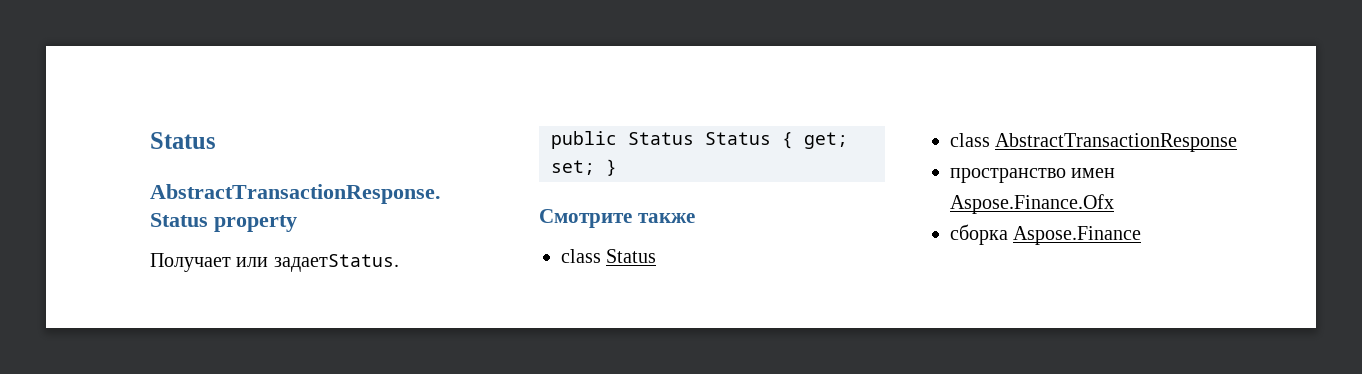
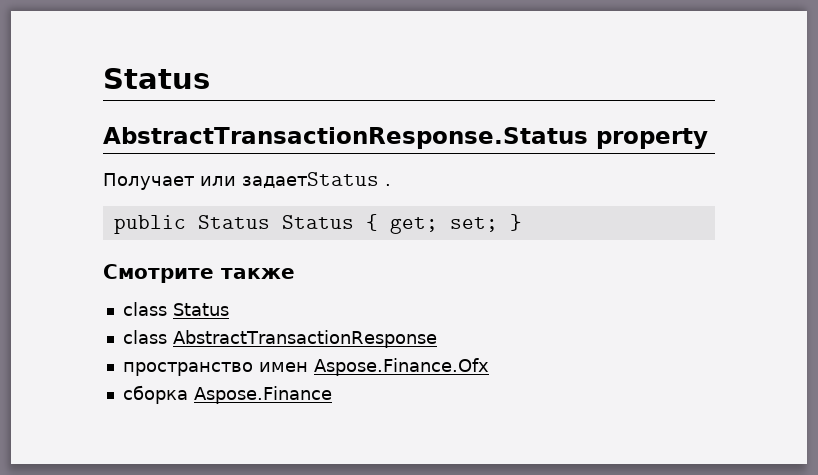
- Получает или задаетStatus.
+ Получает или задаетStatus .

